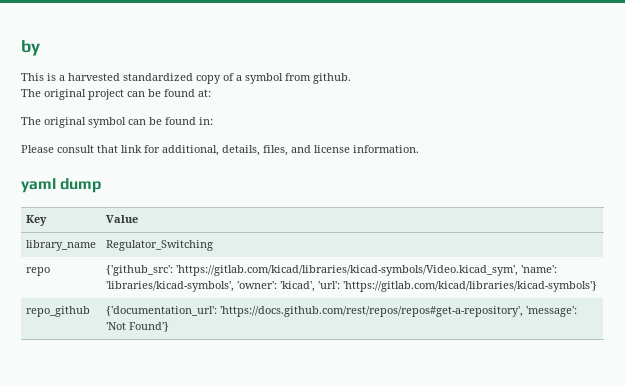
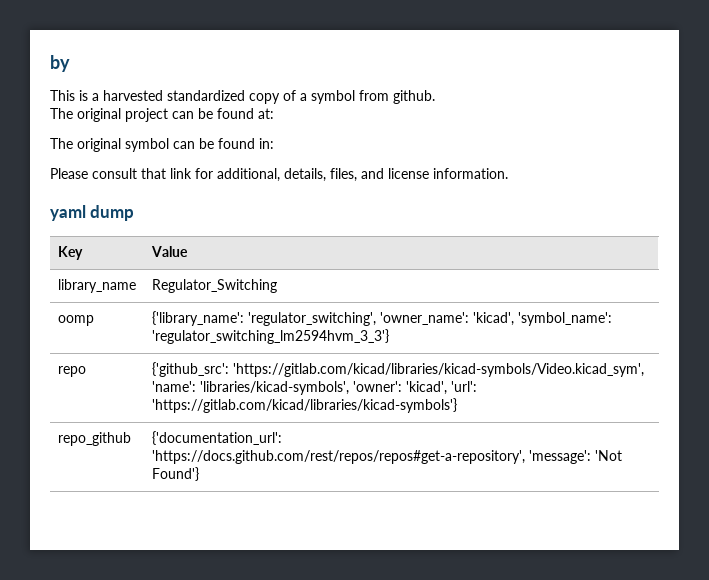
+ oomp | {'library_name': 'regulator_switching', 'owner_name': 'kicad', 'symbol_name': 'regulator_switching_lm2594hvm_3_3'}

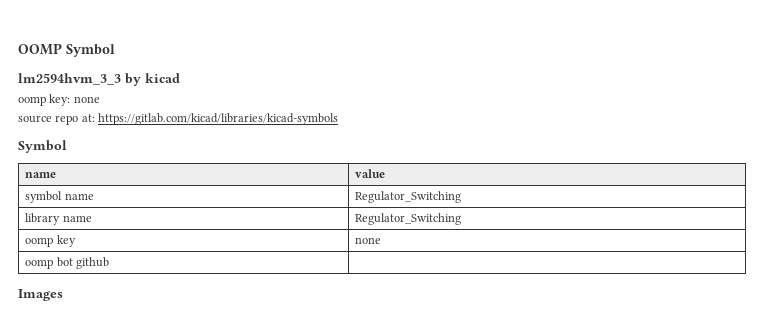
- by
- This is a harvested standardized copy of a symbol from github.
- The original project can be found at:
- The original symbol can be found in:
- Please consult that link for additional, details, files, and license information.
- yaml dump
- Key | Value
- library_name | Regulator_Switching
- oomp | {'library_name': 'regulator_switching', 'owner_name': 'kicad', 'symbol_name': 'regulator_switching_lm2594hvm_3_3'}
- repo | {'github_src': 'https://gitlab.com/kicad/libraries/kicad-symbols/Video.kicad_sym', 'name': 'libraries/kicad-symbols', 'owner': 'kicad', 'url': 'https://gitlab.com/kicad/libraries/kicad-symbols'}
- repo_github | {'documentation_url': 'https://docs.github.com/rest/repos/repos#get-a-repository', 'message': 'Not Found'}
+ OOMP Symbol
+ lm2594hvm_3_3 by kicad
+ oomp key: none
+ source repo at: https://gitlab.com/kicad/libraries/kicad-symbols
+ Symbol
+ name | value
+ symbol name | Regulator_Switching
+ library name | Regulator_Switching
+ oomp key | none
+ oomp bot github |
+ Images

